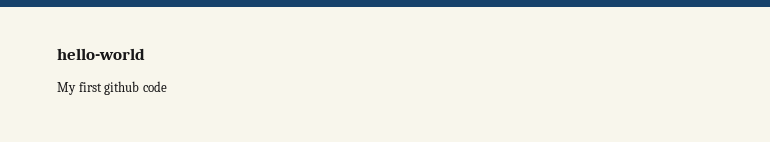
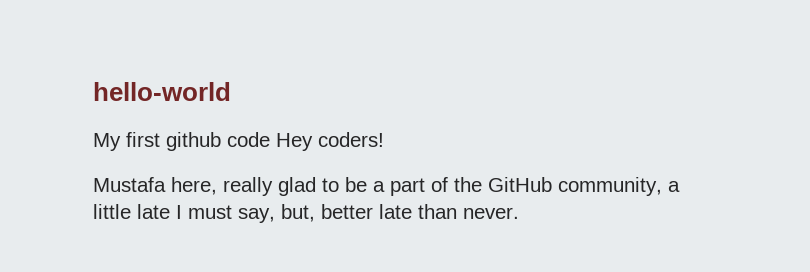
- My first github code
+ My first github code Hey coders!
+ Mustafa here, really glad to be a part of the GitHub community, a little late I must say, but, better late than never.

